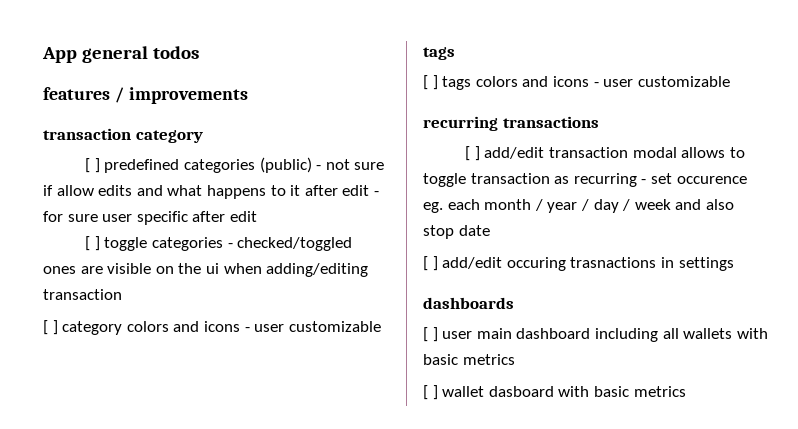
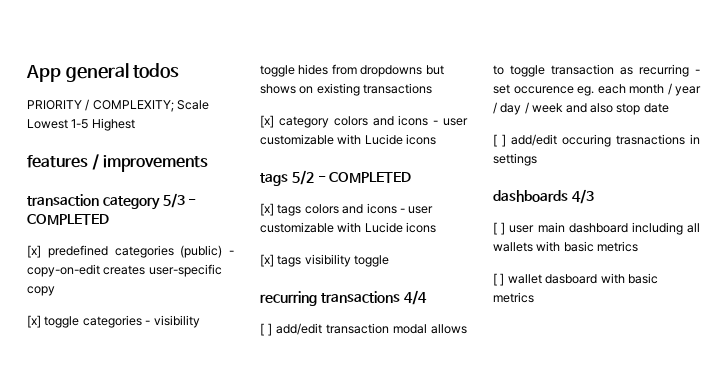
+ PRIORITY / COMPLEXITY; Scale Lowest 1-5 Highest
- transaction category
- [ ] predefined categories (public) - not sure if allow edits and what happens to it after edit - for sure user specific after edit
- [ ] toggle categories - checked/toggled ones are visible on the ui when adding/editing transaction
- [ ] category colors and icons - user customizable
- tags
- [ ] tags colors and icons - user customizable
+ transaction category 5/3 - COMPLETED
+ [x] predefined categories (public) - copy-on-edit creates user-specific copy
+ [x] toggle categories - visibility toggle hides from dropdowns but shows on existing transactions
+ [x] category colors and icons - user customizable with Lucide icons
+ tags 5/2 - COMPLETED
+ [x] tags colors and icons - user customizable with Lucide icons
+ [x] tags visibility toggle
- recurring transactions
+ recurring transactions 4/4
- dashboards
+ dashboards 4/3

